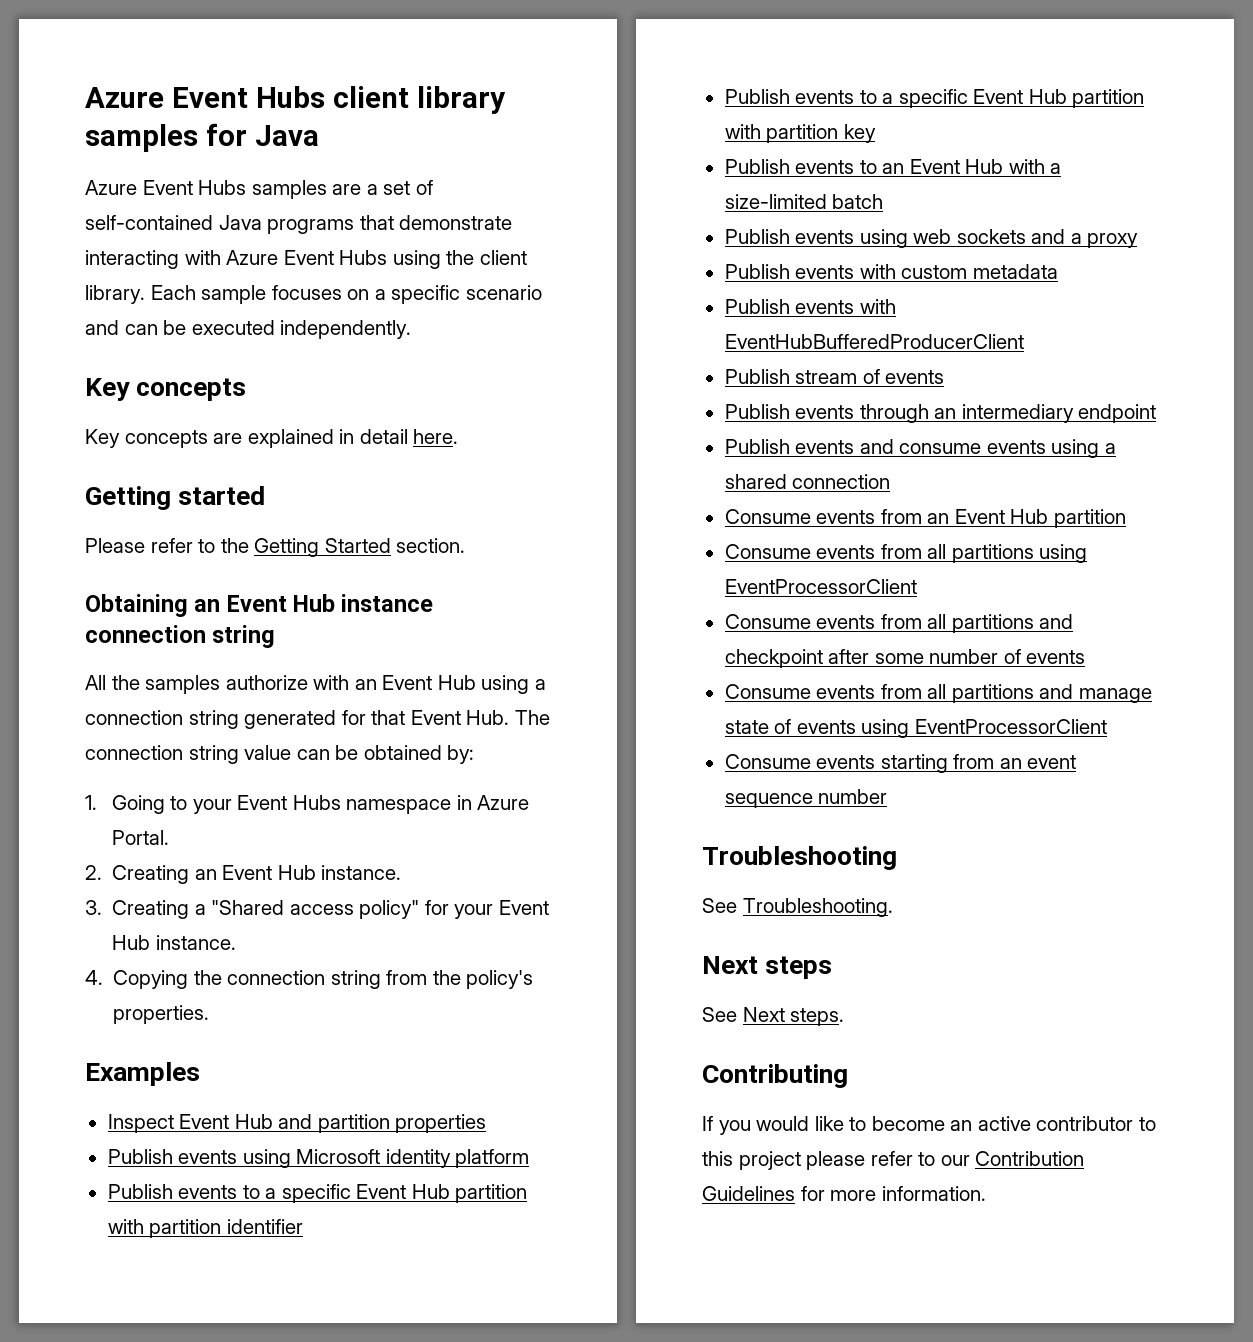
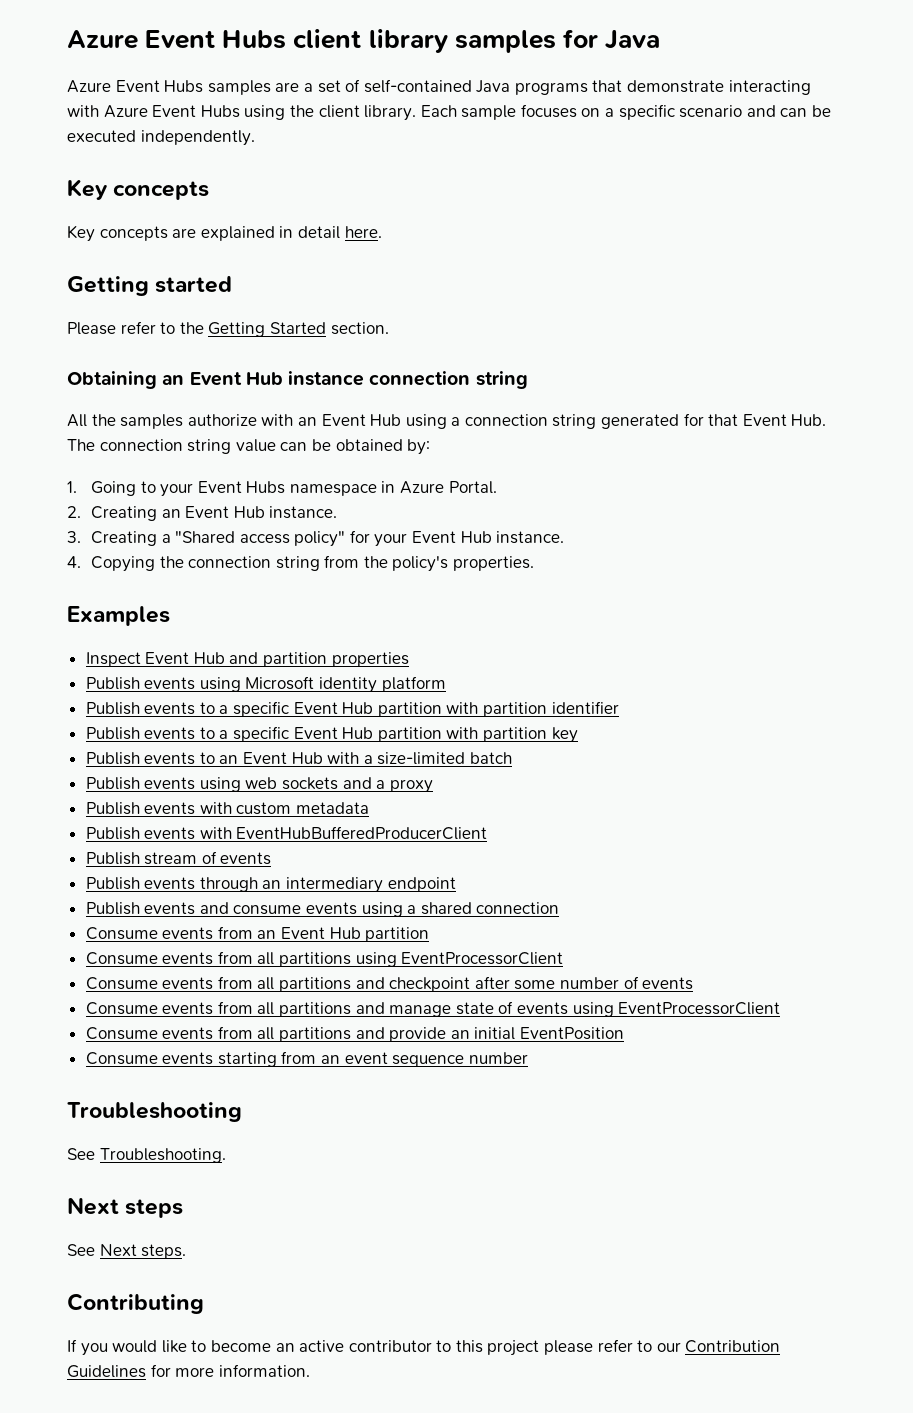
+ Consume events from all partitions and provide an initial EventPosition

